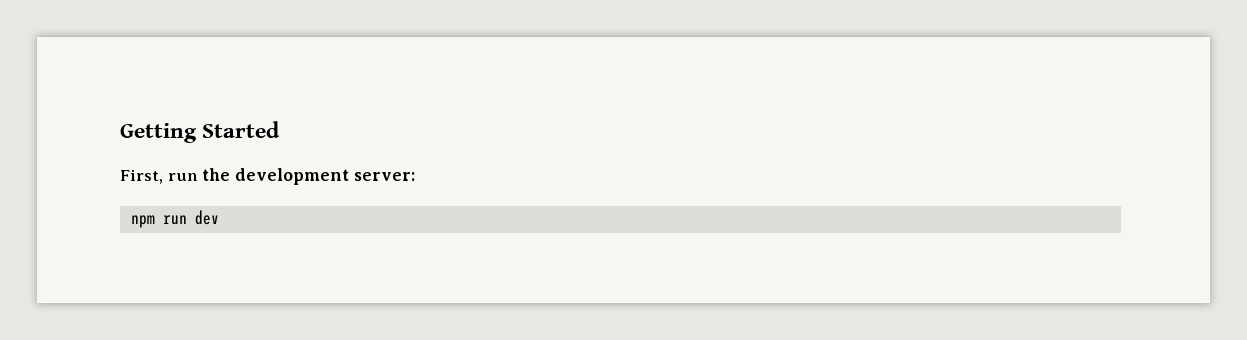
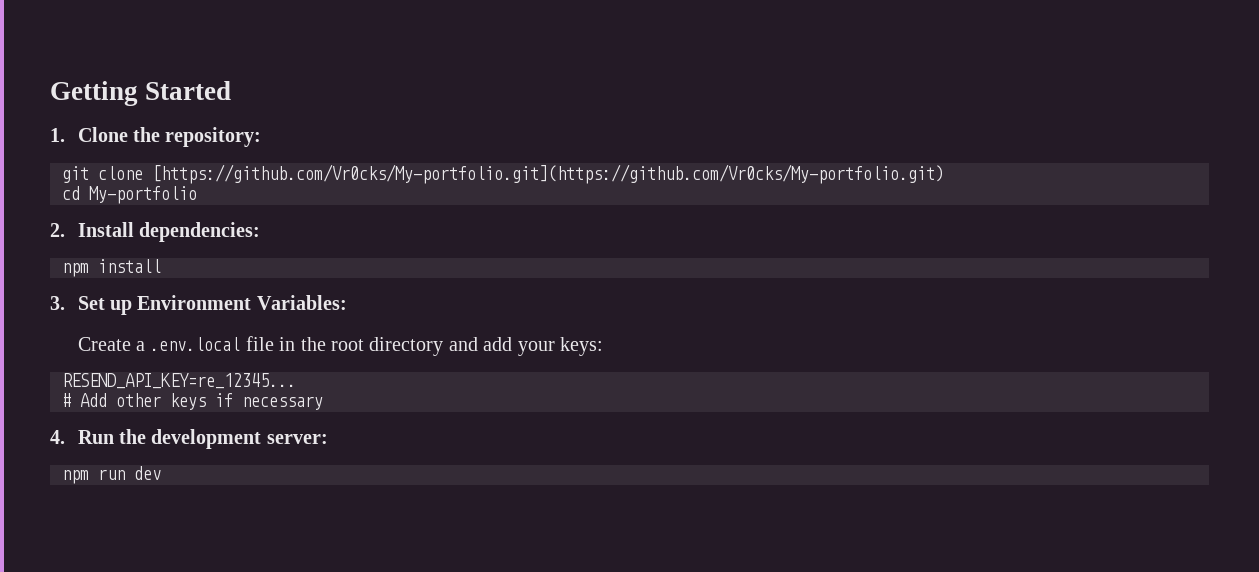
- First, run the development server:
+ 1. Clone the repository:
+ git clone [https://github.com/Vr0cks/My-portfolio.git](https://github.com/Vr0cks/My-portfolio.git)
+ cd My-portfolio
+ 2. Install dependencies:
+ npm install
+ 3. Set up Environment Variables:
+ Create a .env.local file in the root directory and add your keys:
+ RESEND_API_KEY=re_12345...
+ # Add other keys if necessary
+ 4. Run the development server:

